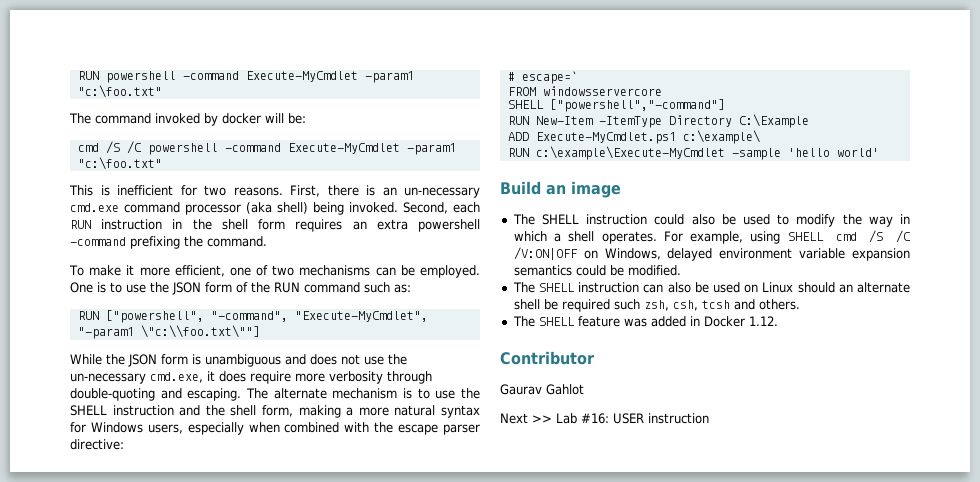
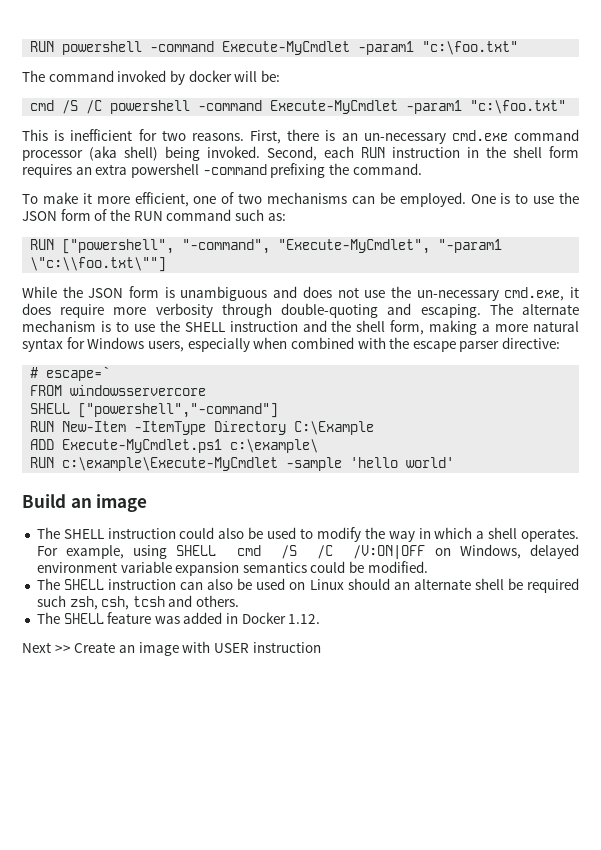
- Contributor
- Gaurav Gahlot
- Next >> Lab #16: USER instruction
+ Next >> Create an image with USER instruction

